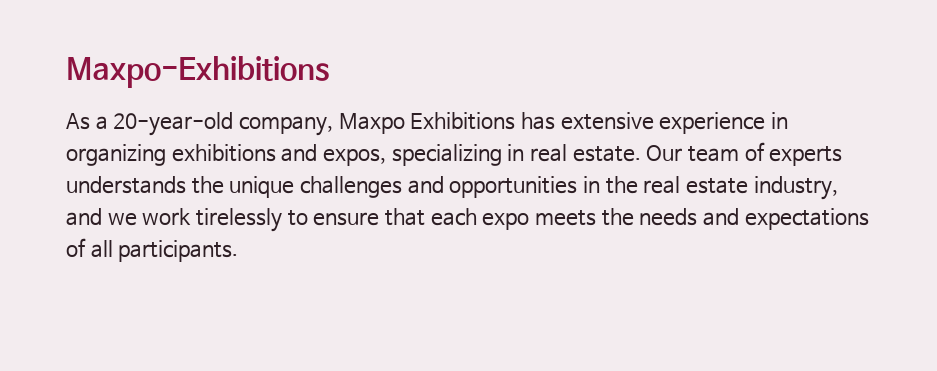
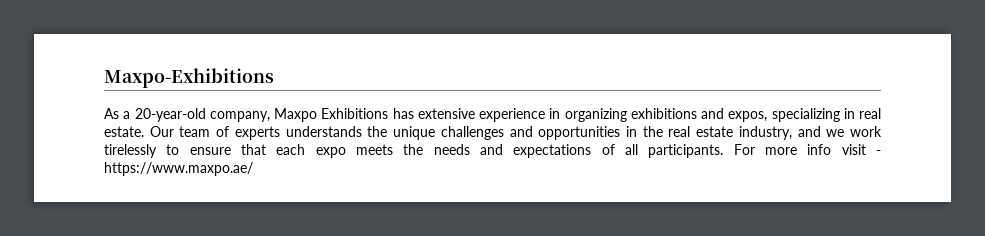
+ For more info visit - https://www.maxpo.ae/

